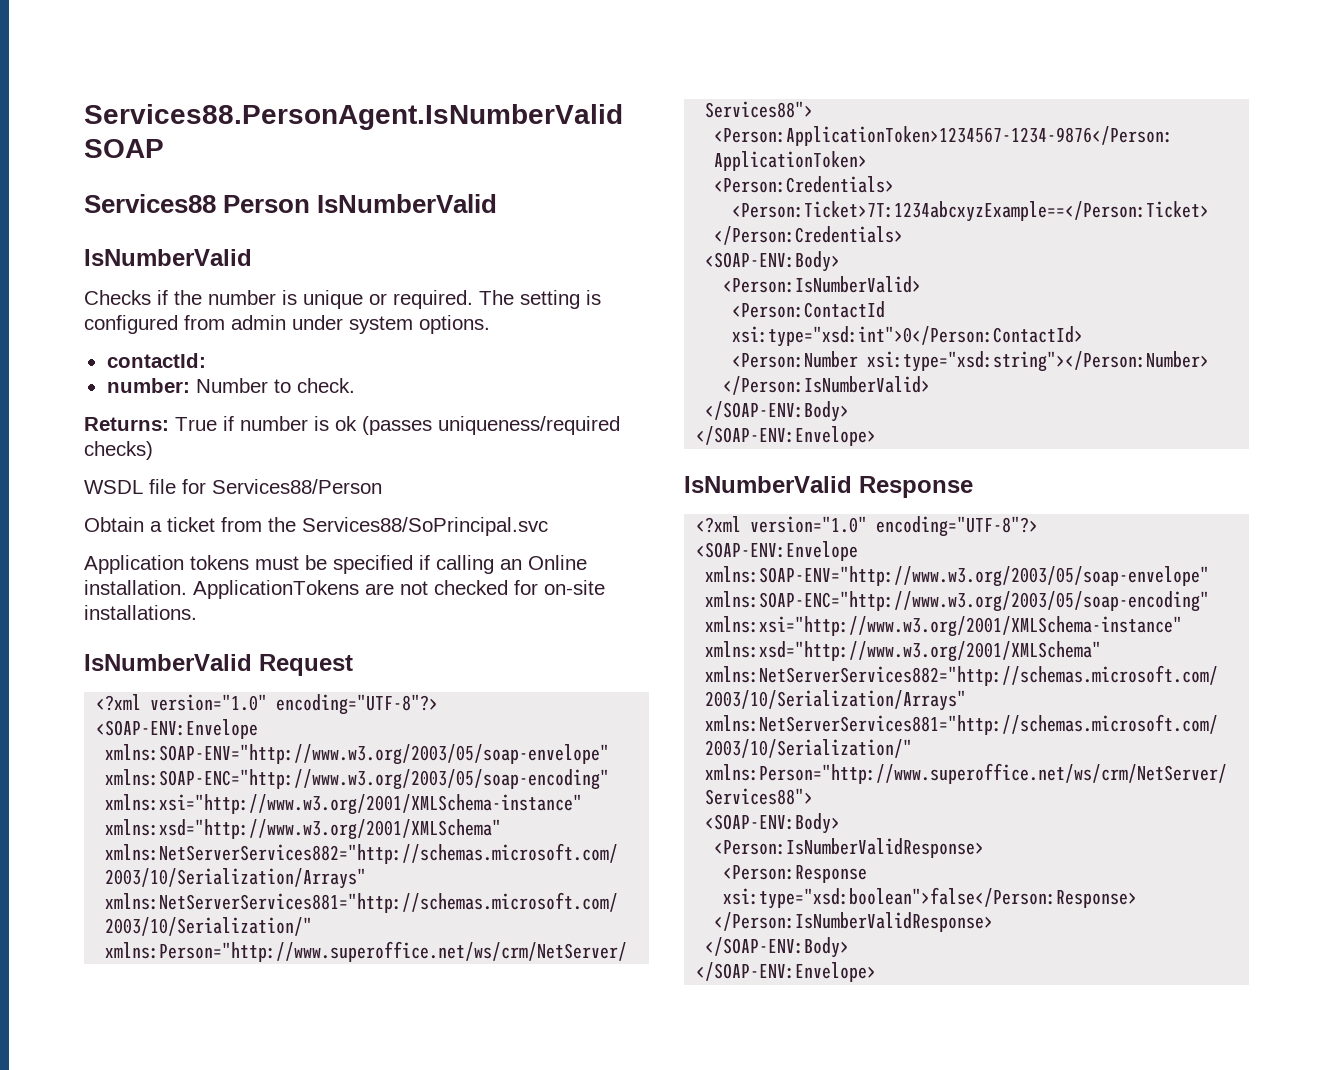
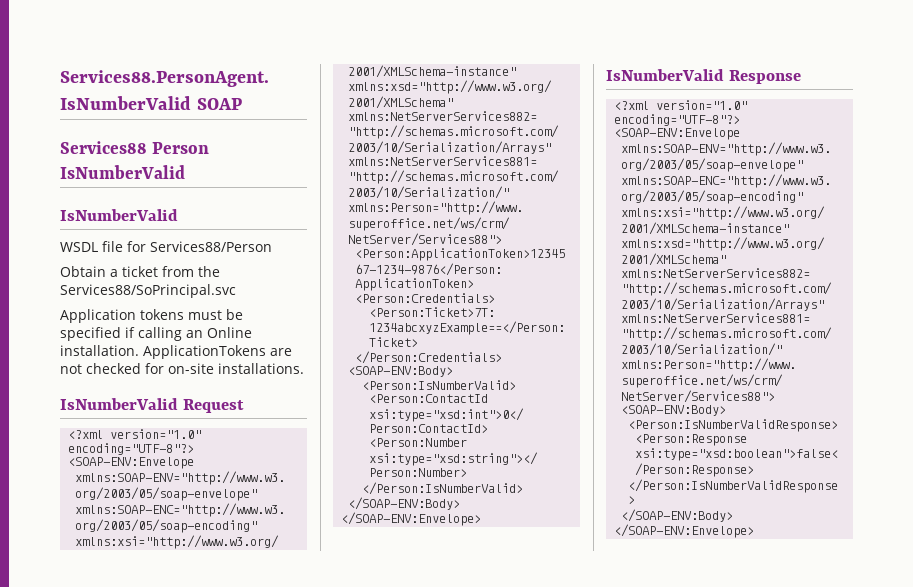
- Checks if the number is unique or required. The setting is configured from admin under system options.
- contactId:
- number: Number to check.
- Returns: True if number is ok (passes uniqueness/required checks)

